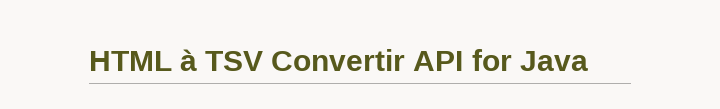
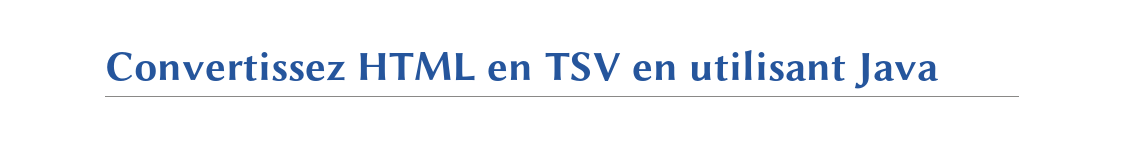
- HTML à TSV Convertir API for Java
+ Convertissez HTML en TSV en utilisant Java

